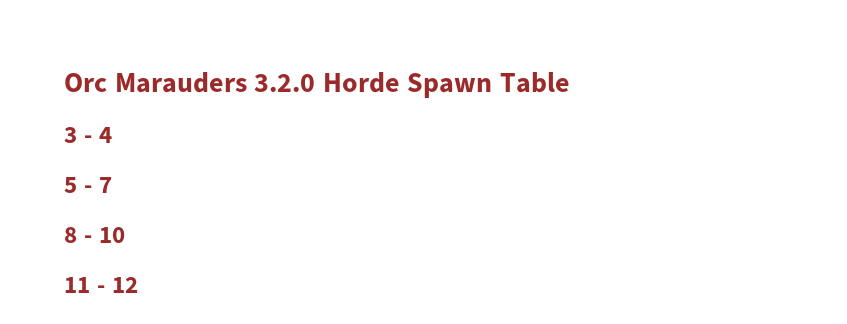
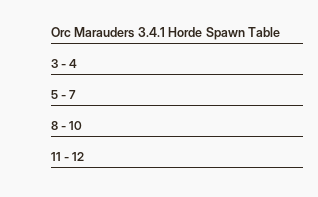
- Orc Marauders 3.2.0 Horde Spawn Table
+ Orc Marauders 3.4.1 Horde Spawn Table

